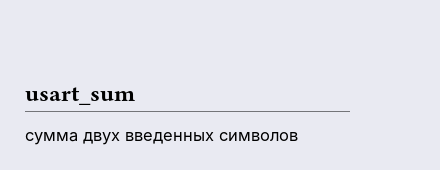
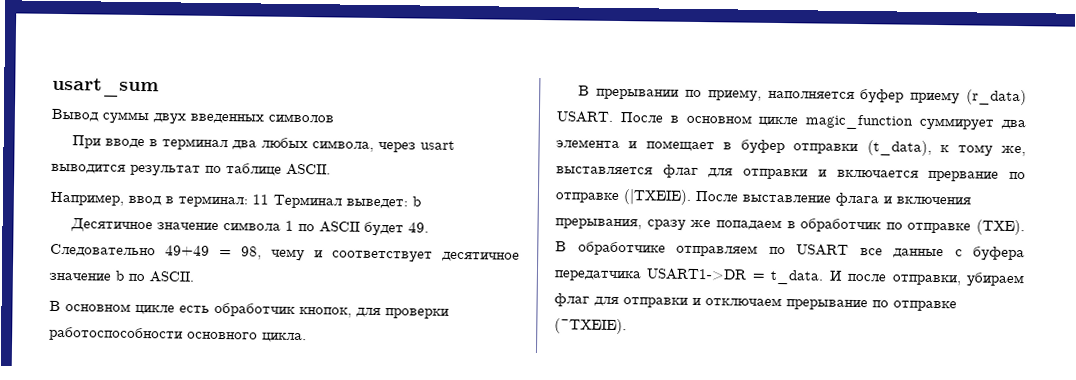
- сумма двух введенных символов
+ Вывод суммы двух введенных символов
+ При вводе в терминал два любых символа, через usart выводится результат по таблице ASCII.
+ Например, ввод в терминал: 11 Терминал выведет: b
+ Десятичное значение символа 1 по ASCII будет 49. Следовательно 49+49 = 98, чему и соответствует десятичное значение b по ASCII.
+ В основном цикле есть обработчик кнопок, для проверки работоспособности основного цикла.
+ В прерывании по приему, наполняется буфер приему (r_data) USART. После в основном цикле magic_function cуммирует два элемента и помещает в буфер отправки (t_data), к тому же, выставляется флаг для отправки и включается прервание по отправке (|TXEIE). После выставление флага и включения прерывания, сразу же попадаем в обработчик по отправке (TXE). В обработчике отправляем по USART все данные с буфера передатчика USART1->DR = t_data. И после отправки, убираем флаг для отправки и отключаем прерывание по отправке (~TXEIE).

